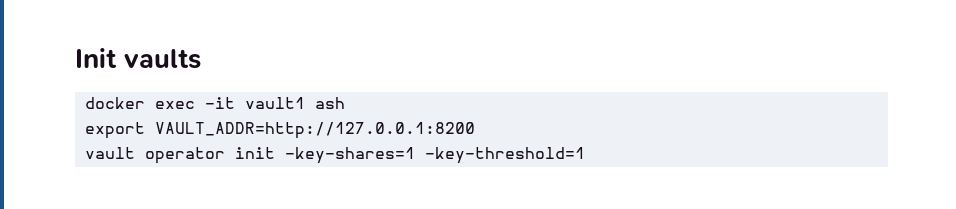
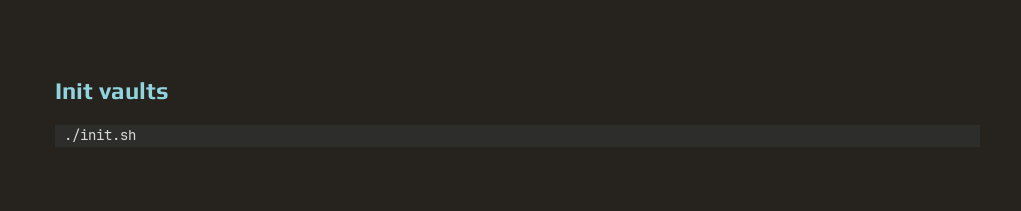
- docker exec -it vault1 ash
- export VAULT_ADDR=http://127.0.0.1:8200
- vault operator init -key-shares=1 -key-threshold=1
+ ./init.sh

